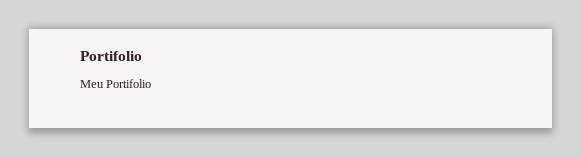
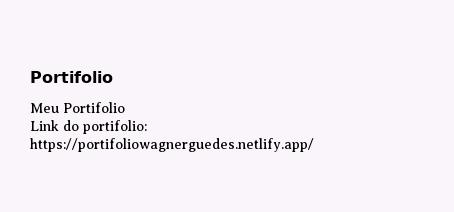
+ Link do portifolio: https://portifoliowagnerguedes.netlify.app/

